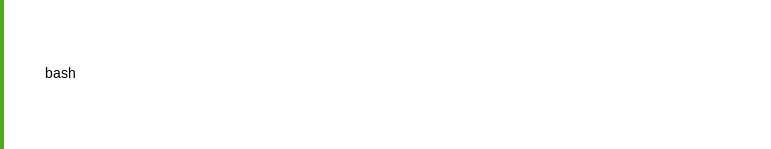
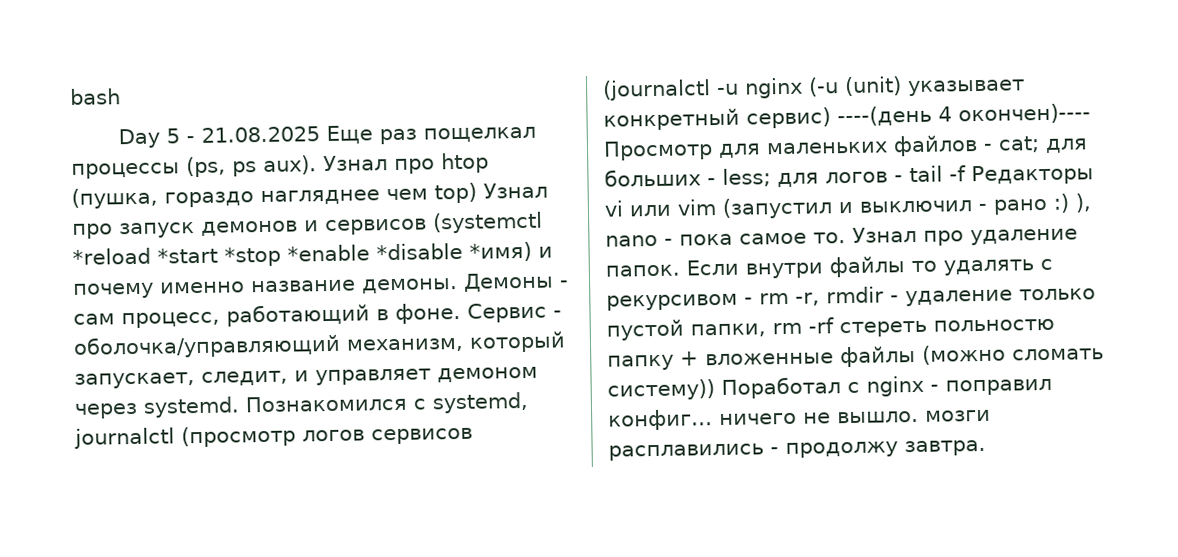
+ Day 5 - 21.08.2025 Еще раз пощелкал процессы (ps, ps aux). Узнал про htop (пушка, гораздо нагляднее чем top) Узнал про запуск демонов и сервисов (systemctl *reload *start *stop *enable *disable *имя) и почему именно название демоны. Демоны - сам процесс, работающий в фоне. Сервис - оболочка/управляющий механизм, который запускает, следит, и управляет демоном через systemd. Познакомился с systemd, journalctl (просмотр логов сервисов (journalctl -u nginx (-u (unit) указывает конкретный сервис) ----(день 4 окончен)---- Просмотр для маленьких файлов - cat; для больших - less; для логов - tail -f Редакторы vi или vim (запустил и выключил - рано :) ), nano - пока самое то. Узнал про удаление папок. Если внутри файлы то удалять с рекурсивом - rm -r, rmdir - удаление только пустой папки, rm -rf стереть польностю папку + вложенные файлы (можно сломать систему)) Поработал с nginx - поправил конфиг... ничего не вышло. мозги расплавились - продолжу завтра.

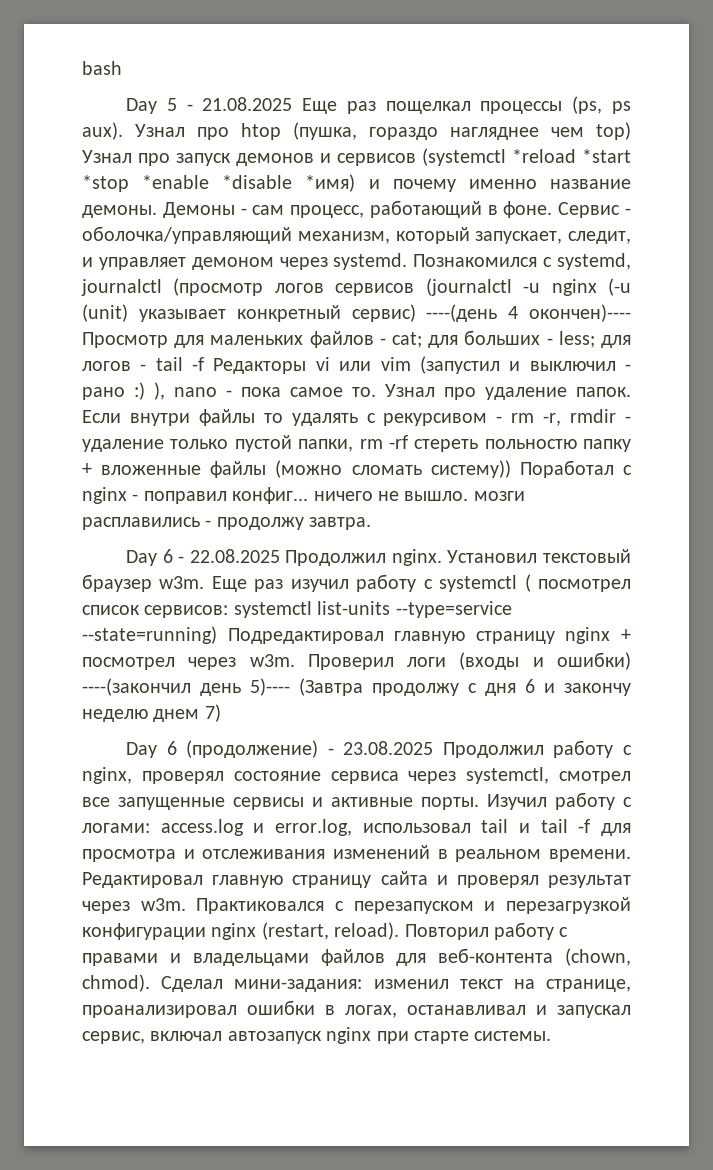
+ Day 6 - 22.08.2025 Продолжил nginx. Установил текстовый браузер w3m. Еще раз изучил работу с systemctl ( посмотрел список сервисов: systemctl list-units --type=service --state=running) Подредактировал главную страницу nginx + посмотрел через w3m. Проверил логи (входы и ошибки) ----(закончил день 5)---- (Завтра продолжу с дня 6 и закончу неделю днем 7)
+ Day 6 (продолжение) - 23.08.2025 Продолжил работу с nginx, проверял состояние сервиса через systemctl, смотрел все запущенные сервисы и активные порты. Изучил работу с логами: access.log и error.log, использовал tail и tail -f для просмотра и отслеживания изменений в реальном времени. Редактировал главную страницу сайта и проверял результат через w3m. Практиковался с перезапуском и перезагрузкой конфигурации nginx (restart, reload). Повторил работу с правами и владельцами файлов для веб-контента (chown, chmod). Сделал мини-задания: изменил текст на странице, проанализировал ошибки в логах, останавливал и запускал сервис, включал автозапуск nginx при старте системы.

